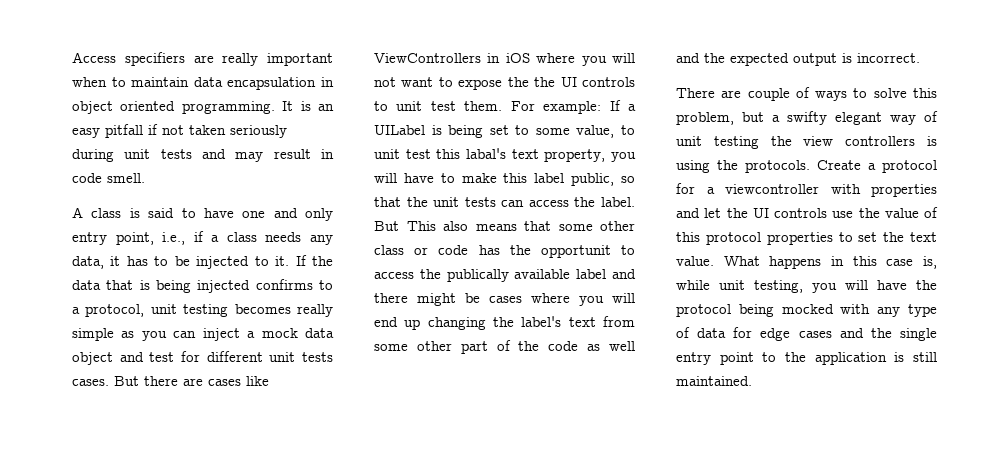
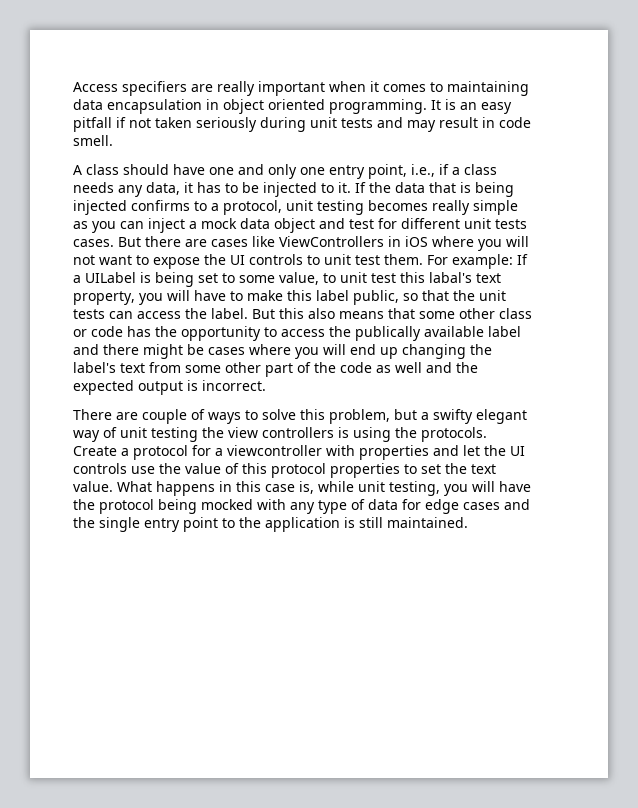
- Access specifiers are really important when to maintain data encapsulation in object oriented programming.
+ Access specifiers are really important when it comes to maintaining data encapsulation in object oriented programming.
- A class is said to have one and only entry point, i.e., if a class needs any data, it has to be injected to it.
+ A class should have one and only one entry point, i.e., if a class needs any data, it has to be injected to it.
- But there are cases like ViewControllers in iOS where you will not want to expose the the UI controls to unit test them.
+ But there are cases like ViewControllers in iOS where you will not want to expose the UI controls to unit test them.
- But This also means that some other class or code has the opportunit to access the publically available label and there might be cases where you will end up changing the label's text from some other part of the code as well and the expected output is incorrect.
+ But this also means that some other class or code has the opportunity to access the publically available label and there might be cases where you will end up changing the label's text from some other part of the code as well and the expected output is incorrect.

